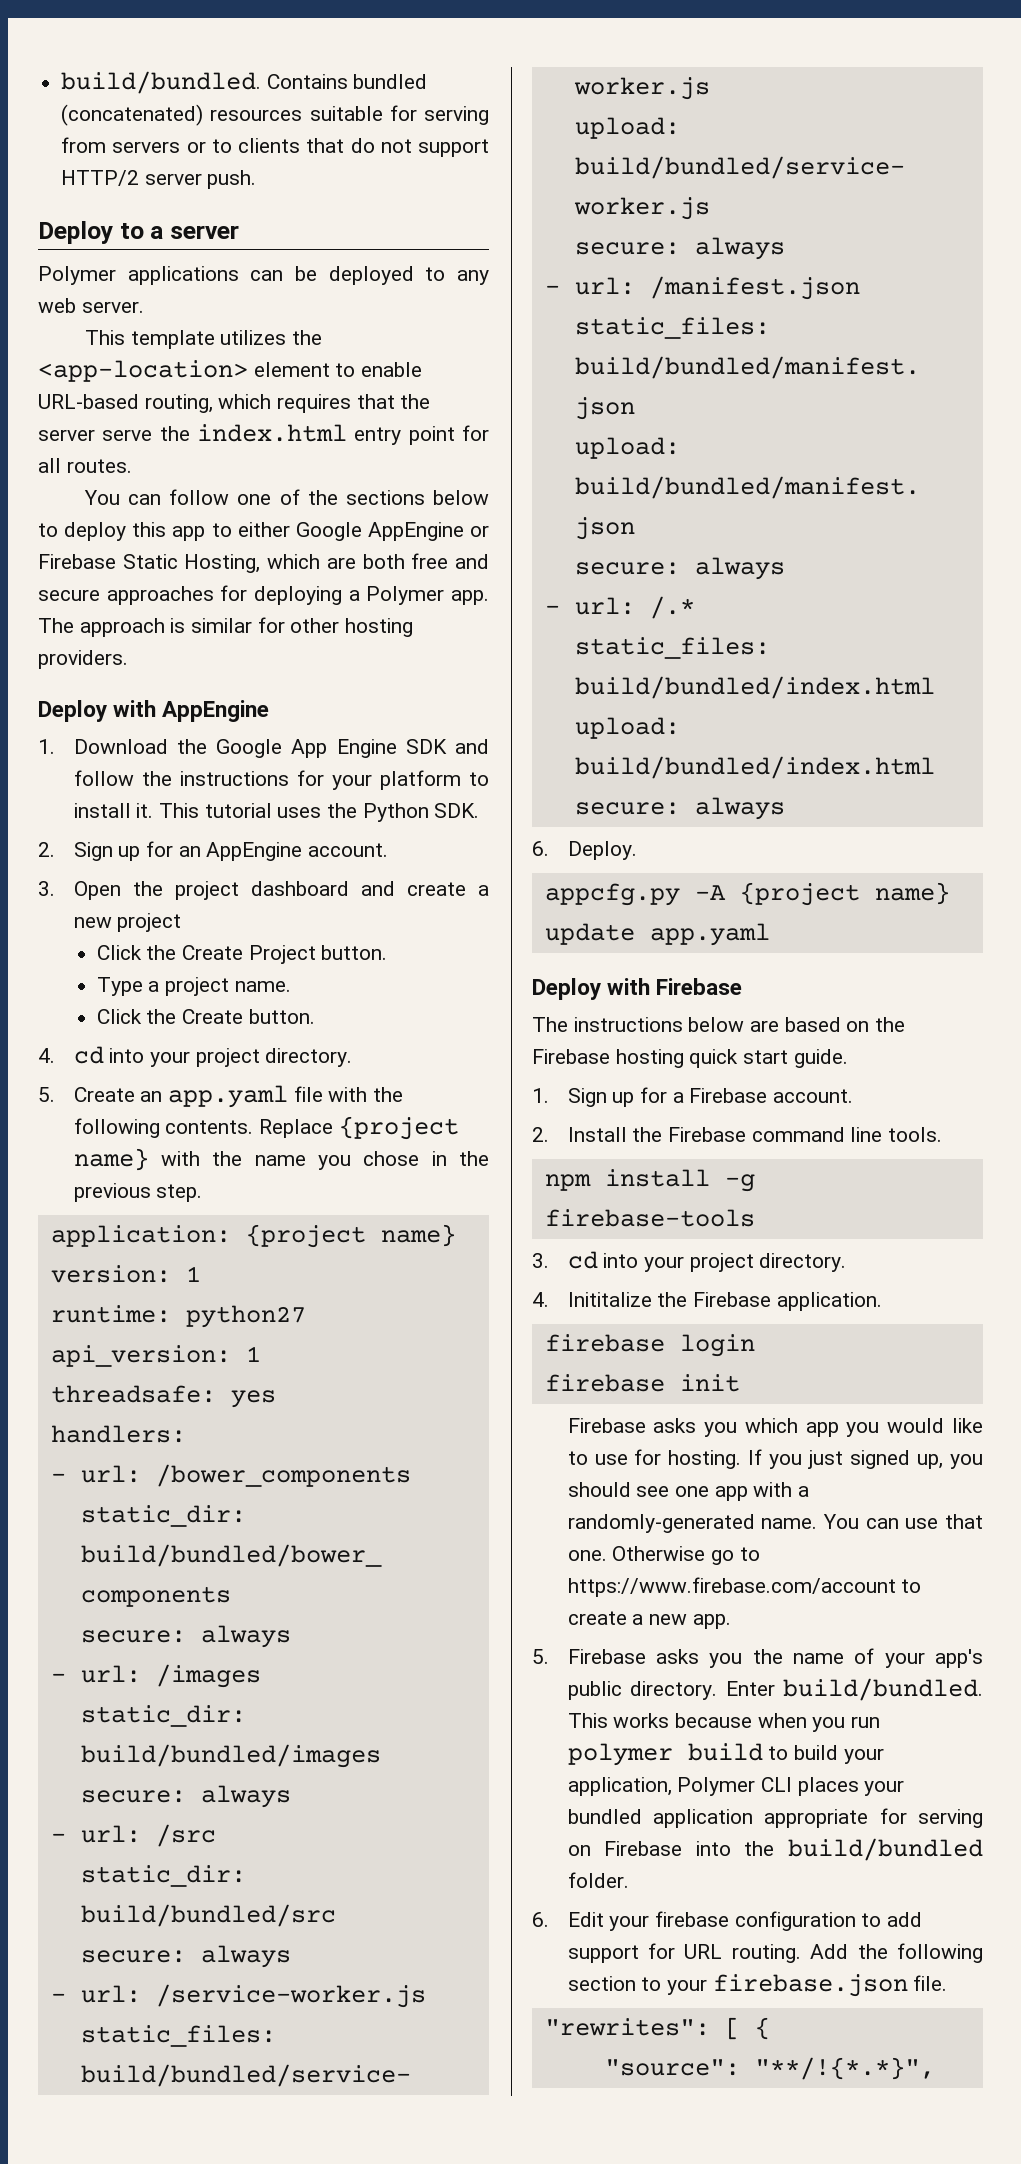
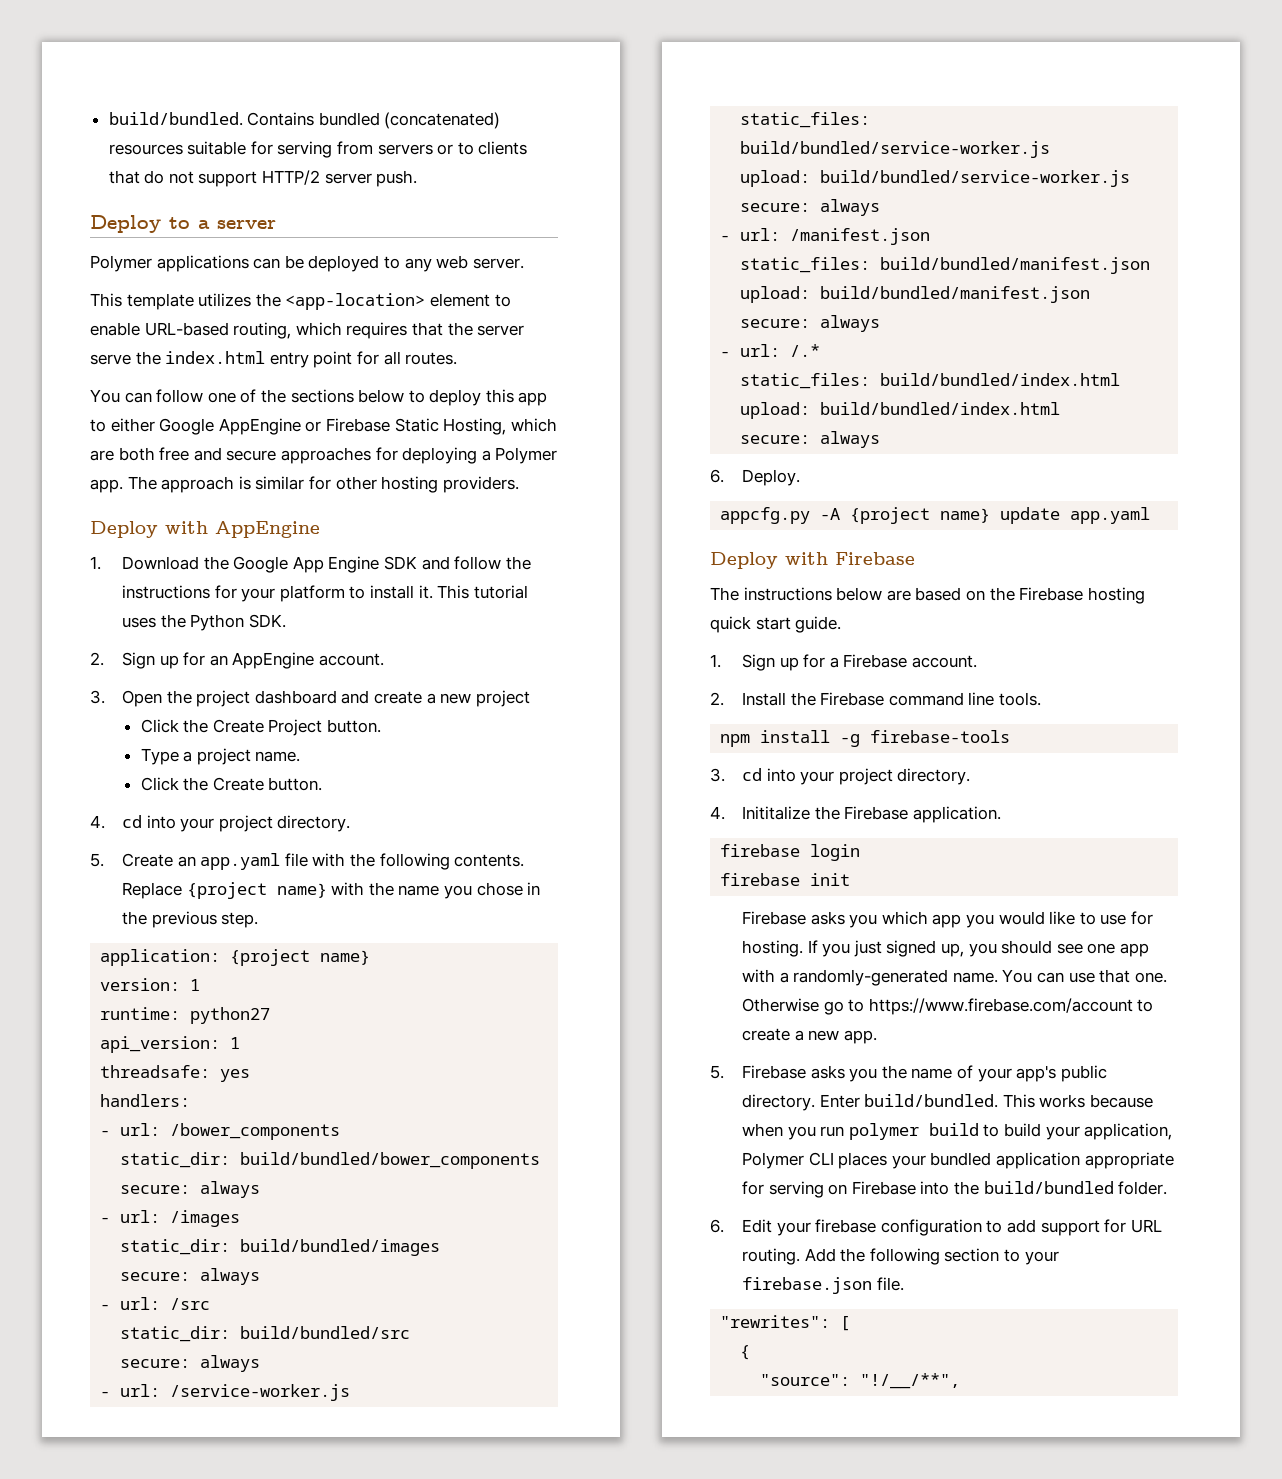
- "rewrites": [ {
+ "rewrites": [
+ {
- "source": "**/!{*.*}",
+ "source": "!/__/**",

